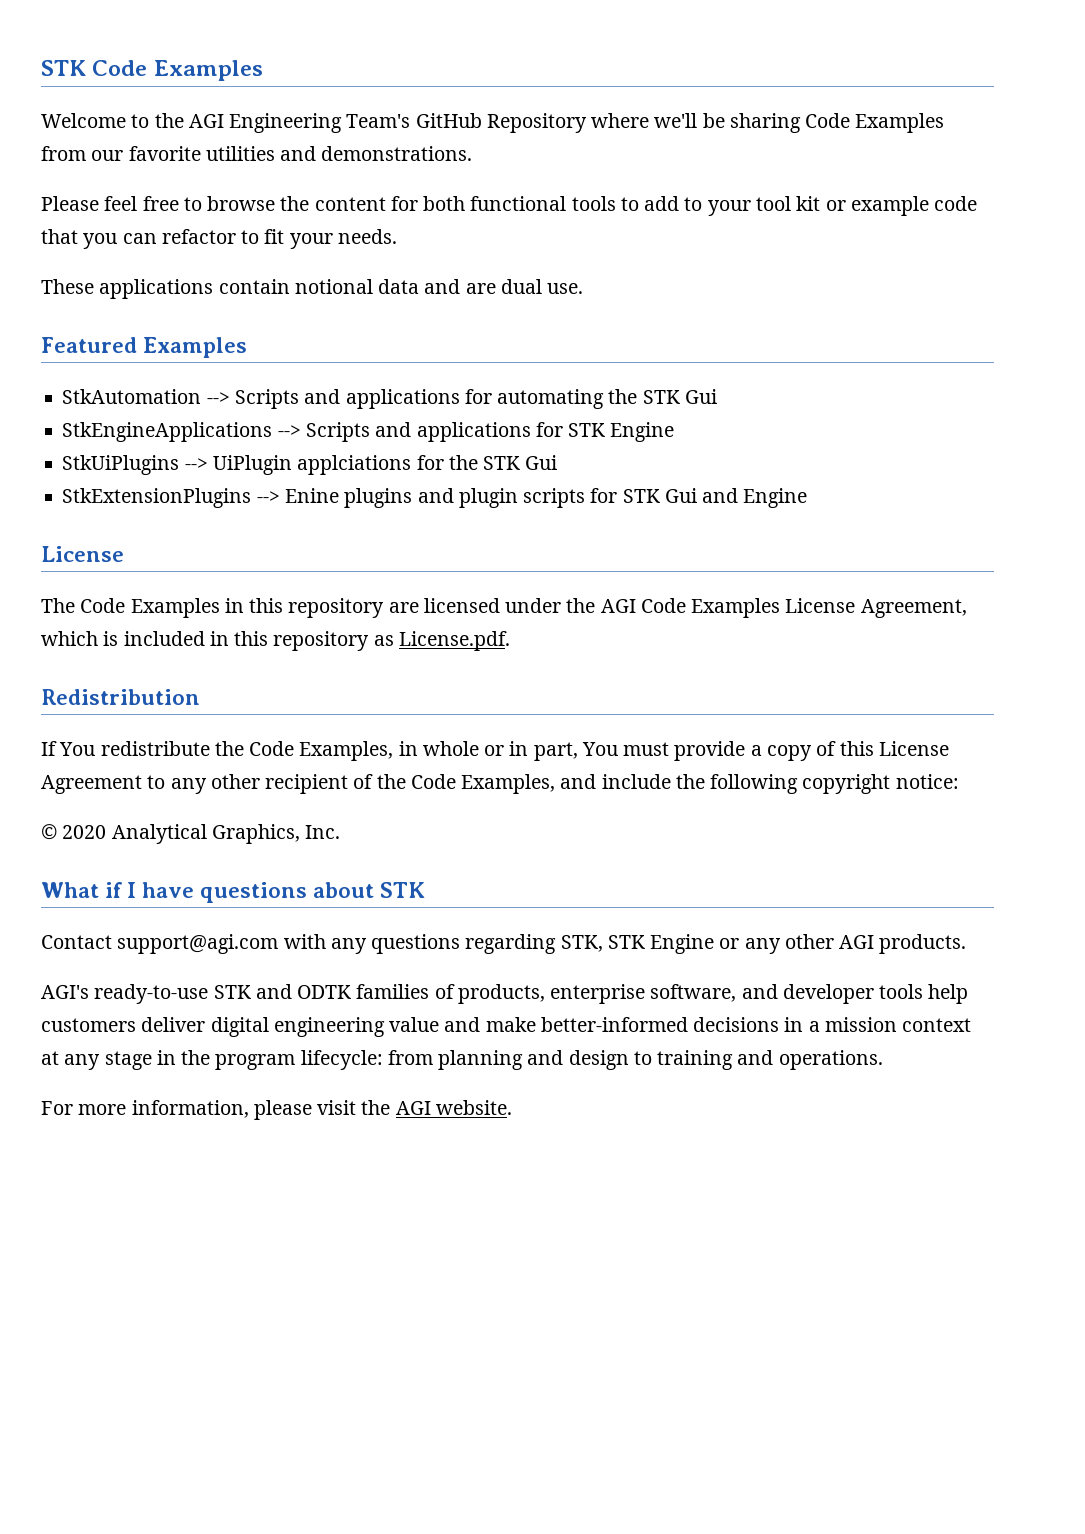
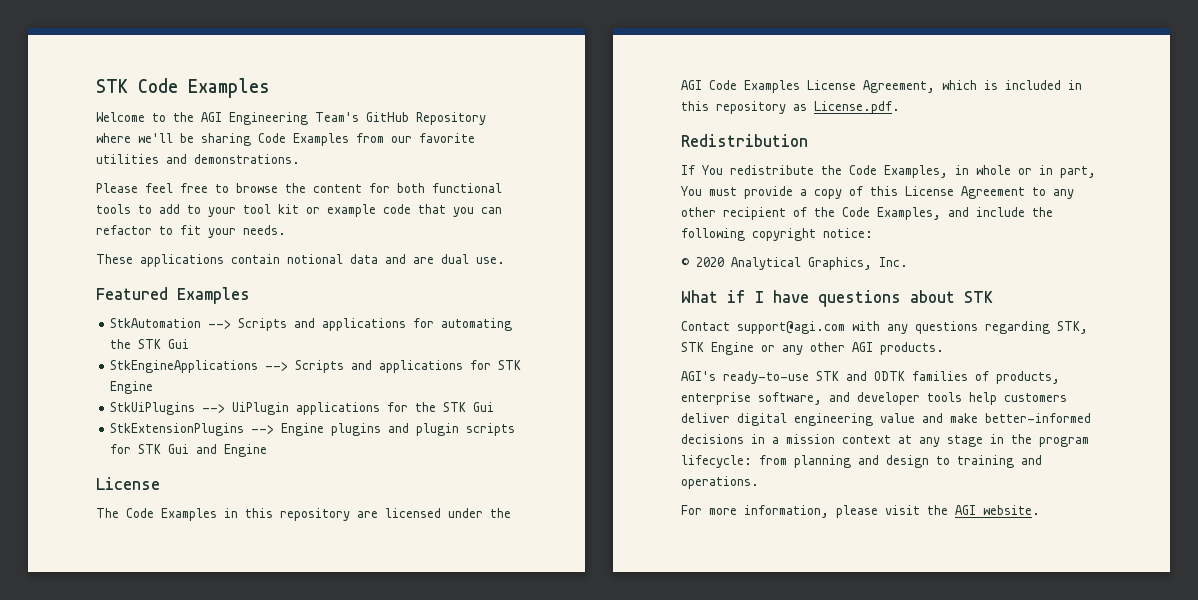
- StkUiPlugins --> UiPlugin applciations for the STK Gui
+ StkUiPlugins --> UiPlugin applications for the STK Gui
- StkExtensionPlugins --> Enine plugins and plugin scripts for STK Gui and Engine
+ StkExtensionPlugins --> Engine plugins and plugin scripts for STK Gui and Engine

